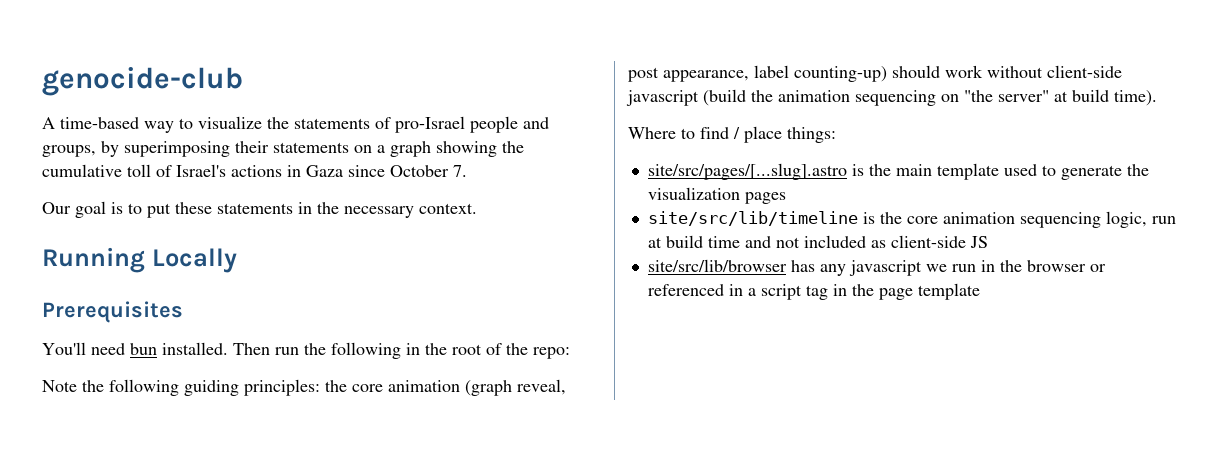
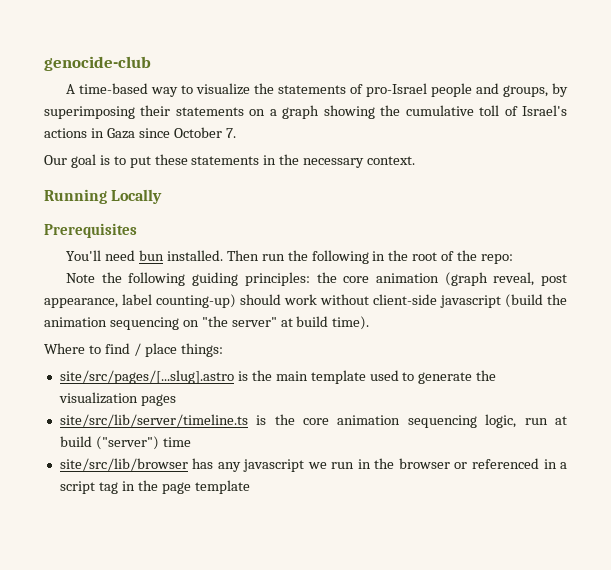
- site/src/lib/timeline is the core animation sequencing logic, run at build time and not included as client-side JS
+ site/src/lib/server/timeline.ts is the core animation sequencing logic, run at build ("server") time

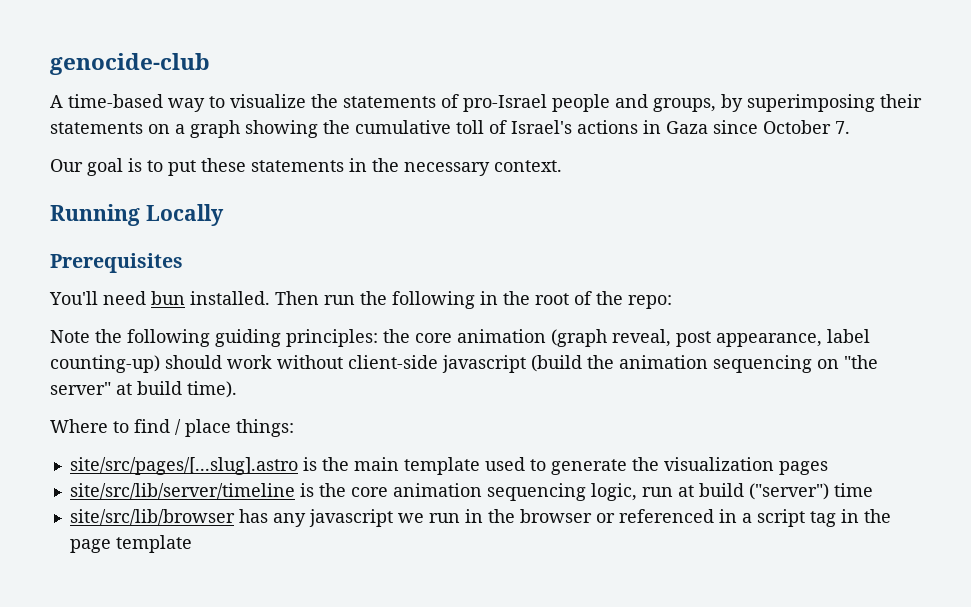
- site/src/lib/server/timeline.ts is the core animation sequencing logic, run at build ("server") time
+ site/src/lib/server/timeline is the core animation sequencing logic, run at build ("server") time

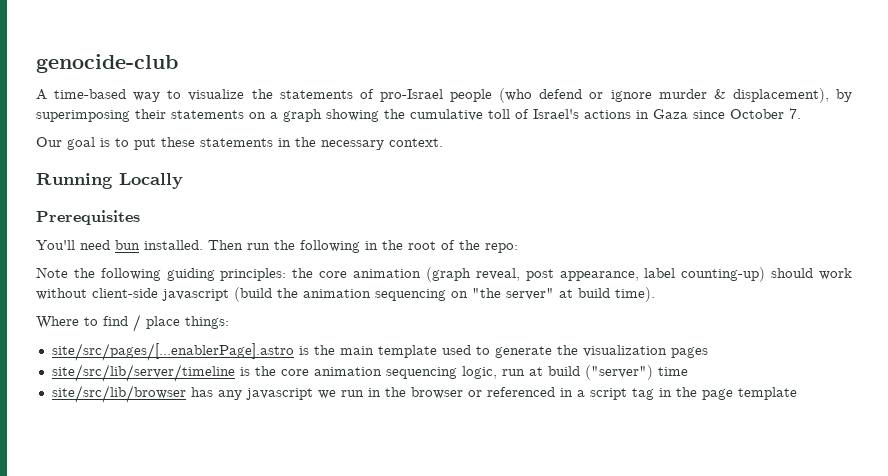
- A time-based way to visualize the statements of pro-Israel people and groups, by superimposing their statements on a graph showing the cumulative toll of Israel's actions in Gaza since October 7.
+ A time-based way to visualize the statements of pro-Israel people (who defend or ignore murder & displacement), by superimposing their statements on a graph showing the cumulative toll of Israel's actions in Gaza since October 7.
- site/src/pages/[...slug].astro is the main template used to generate the visualization pages
+ site/src/pages/[...enablerPage].astro is the main template used to generate the visualization pages

